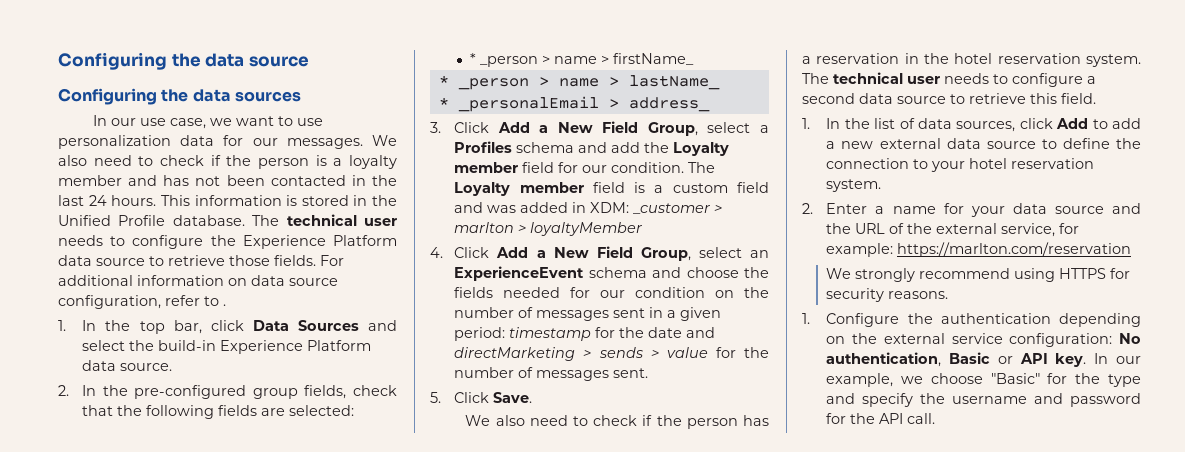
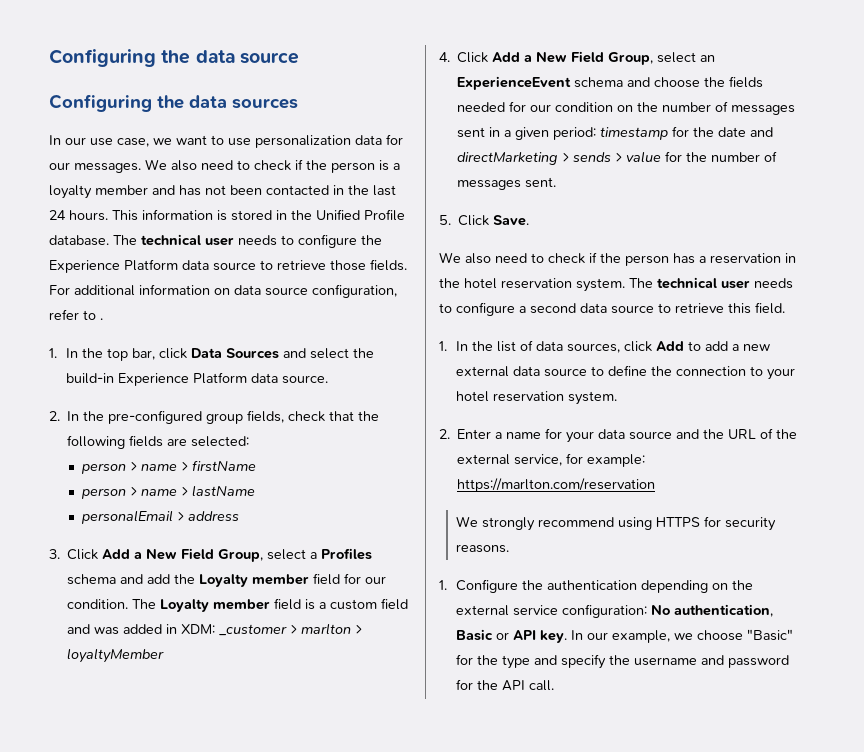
- * _person > name > firstName_
- * _person > name > lastName_
- * _personalEmail > address_
+ person > name > firstName
+ person > name > lastName
+ personalEmail > address

